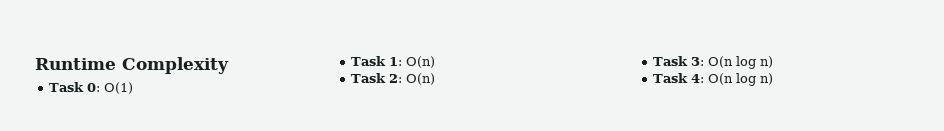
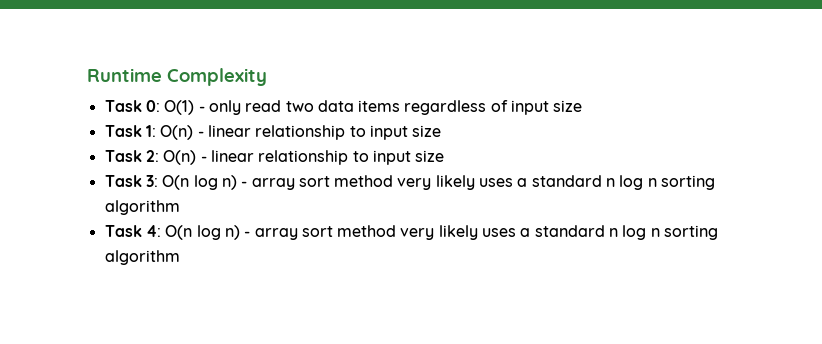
- Task 0: O(1)
- Task 1: O(n)
- Task 2: O(n)
+ Task 0: O(1) - only read two data items regardless of input size
+ Task 1: O(n) - linear relationship to input size
+ Task 2: O(n) - linear relationship to input size
- Task 3: O(n log n)
+ Task 3: O(n log n) - array sort method very likely uses a standard n log n sorting algorithm
- Task 4: O(n log n)
+ Task 4: O(n log n) - array sort method very likely uses a standard n log n sorting algorithm

